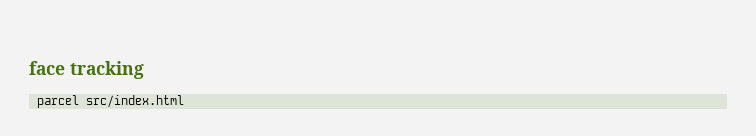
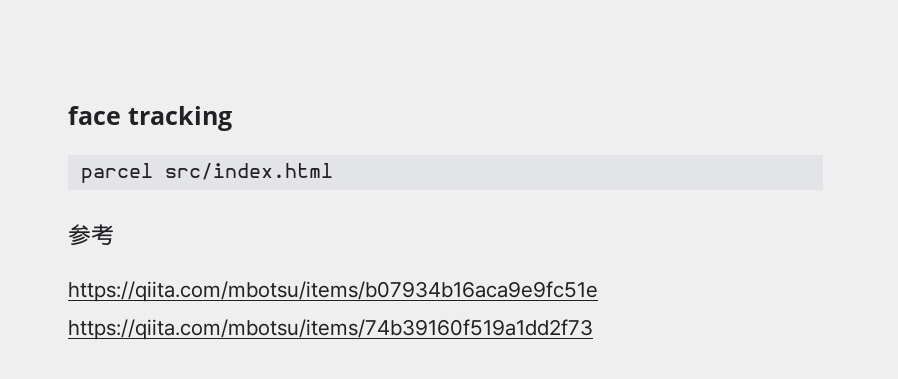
+ 参考
+ https://qiita.com/mbotsu/items/b07934b16aca9e9fc51e https://qiita.com/mbotsu/items/74b39160f519a1dd2f73

